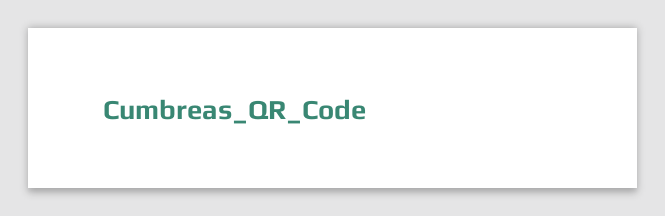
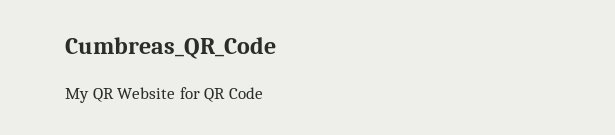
+ My QR Website for QR Code

